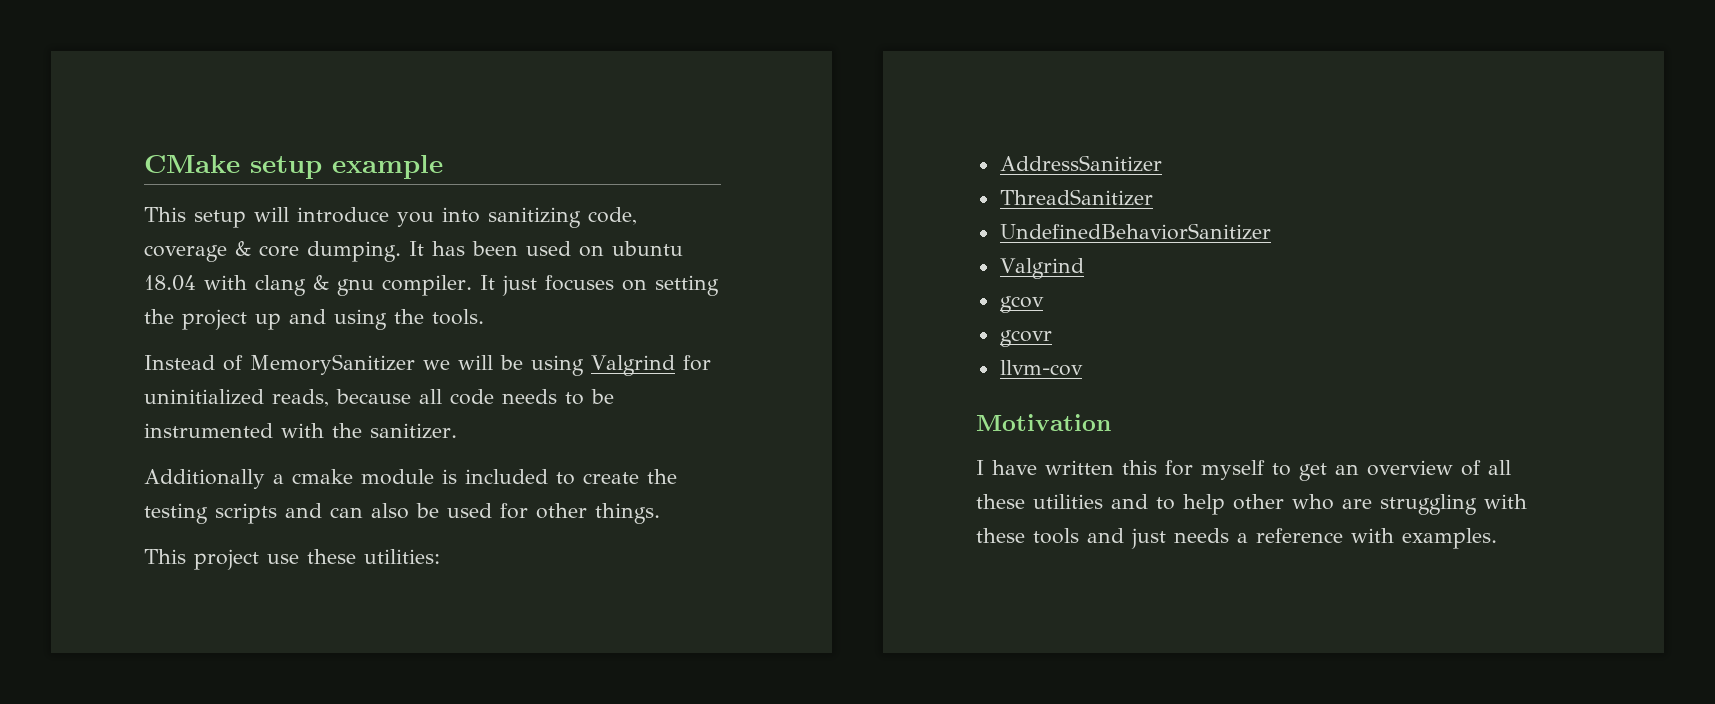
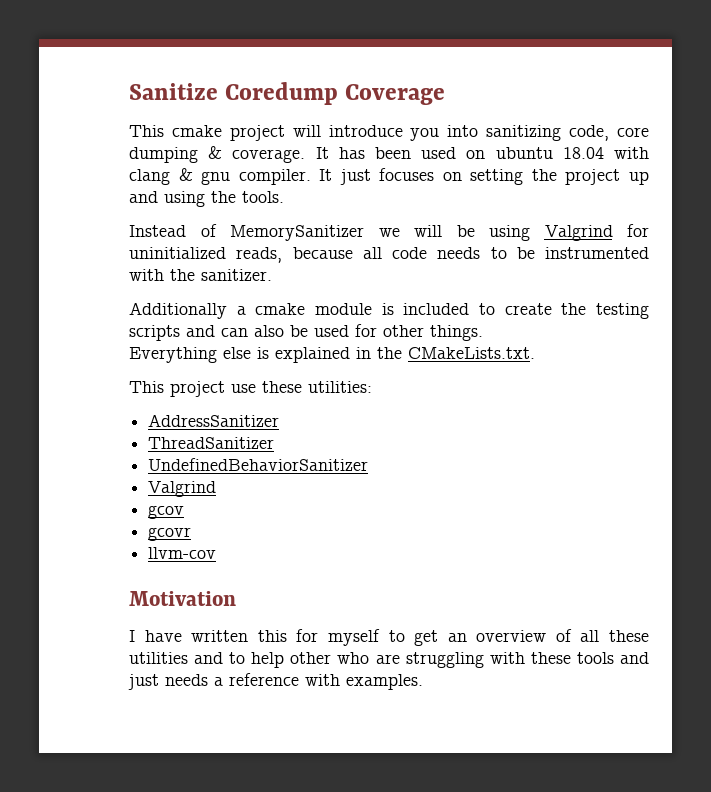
- CMake setup example
- This setup will introduce you into sanitizing code, coverage & core dumping.
+ Sanitize Coredump Coverage
+ This cmake project will introduce you into sanitizing code, core dumping & coverage.
+ Everything else is explained in the CMakeLists.txt.

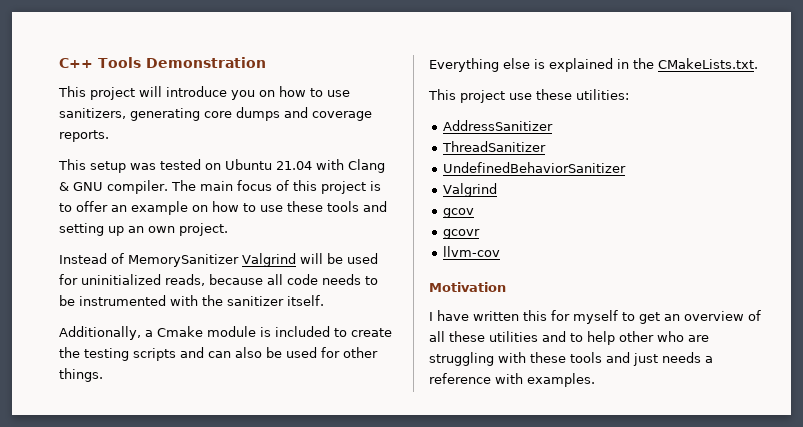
- Sanitize Coredump Coverage
- This cmake project will introduce you into sanitizing code, core dumping & coverage. It has been used on ubuntu 18.04 with clang & gnu compiler. It just focuses on setting the project up and using the tools.
+ C++ Tools Demonstration
+ This project will introduce you on how to use sanitizers, generating core dumps and coverage reports.
+ This setup was tested on Ubuntu 21.04 with Clang & GNU compiler. The main focus of this project is to offer an example on how to use these tools and setting up an own project.
- Instead of MemorySanitizer we will be using Valgrind for uninitialized reads, because all code needs to be instrumented with the sanitizer.
- Additionally a cmake module is included to create the testing scripts and can also be used for other things.
+ Instead of MemorySanitizer Valgrind will be used for uninitialized reads, because all code needs to be instrumented with the sanitizer itself.
+ Additionally, a Cmake module is included to create the testing scripts and can also be used for other things.

